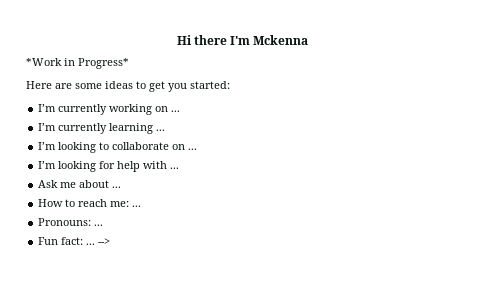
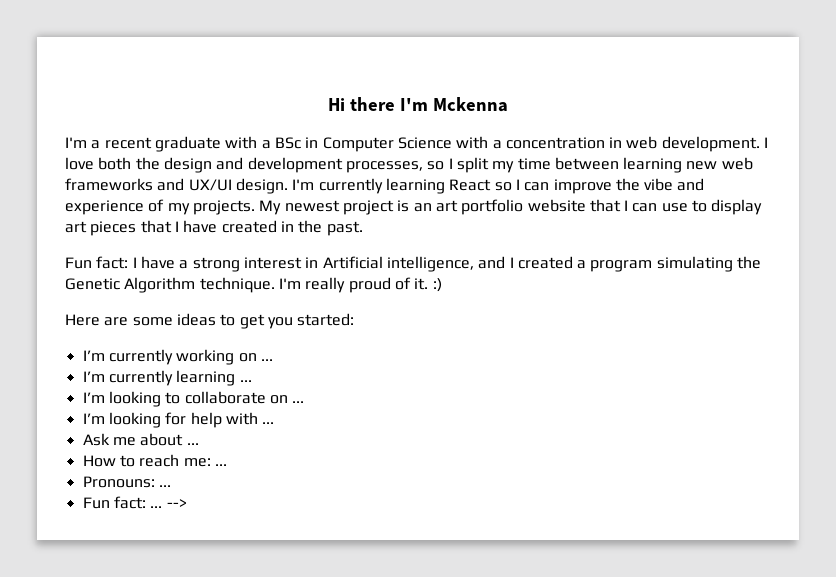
- *Work in Progress*
+ I'm a recent graduate with a BSc in Computer Science with a concentration in web development. I love both the design and development processes, so I split my time between learning new web frameworks and UX/UI design. I'm currently learning React so I can improve the vibe and experience of my projects. My newest project is an art portfolio website that I can use to display art pieces that I have created in the past.
+ Fun fact: I have a strong interest in Artificial intelligence, and I created a program simulating the Genetic Algorithm technique. I'm really proud of it. :)

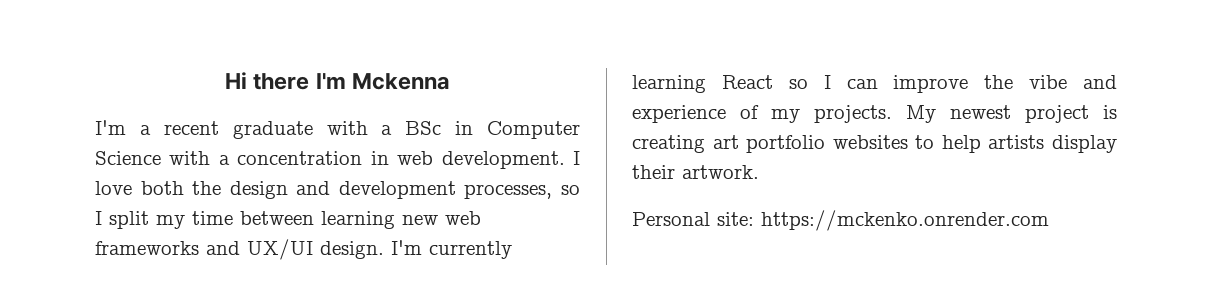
- My newest project is an art portfolio website that I can use to display art pieces that I have created in the past.
- Fun fact: I have a strong interest in Artificial intelligence, and I created a program simulating the Genetic Algorithm technique. I'm really proud of it. :)
- Here are some ideas to get you started:
- I’m currently working on ...
- I’m currently learning ...
- I’m looking to collaborate on ...
- I’m looking for help with ...
- Ask me about ...
- How to reach me: ...
- Pronouns: ...
- Fun fact: ... -->
+ My newest project is creating art portfolio websites to help artists display their artwork.
+ Personal site: https://mckenko.onrender.com

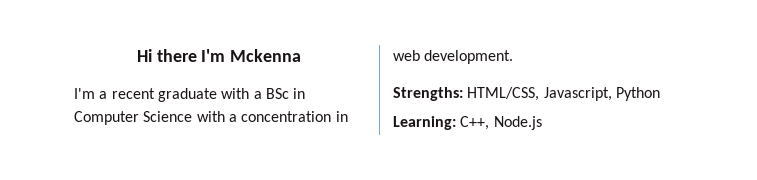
- I'm a recent graduate with a BSc in Computer Science with a concentration in web development. I love both the design and development processes, so I split my time between learning new web frameworks and UX/UI design. I'm currently learning React so I can improve the vibe and experience of my projects. My newest project is creating art portfolio websites to help artists display their artwork.
- Personal site: https://mckenko.onrender.com
+ I'm a recent graduate with a BSc in Computer Science with a concentration in web development.
+ Strengths: HTML/CSS, Javascript, Python
+ Learning: C++, Node.js

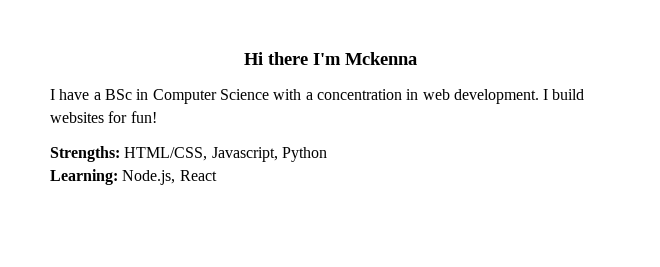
- I'm a recent graduate with a BSc in Computer Science with a concentration in web development.
+ I have a BSc in Computer Science with a concentration in web development. I build websites for fun!
- Learning: C++, Node.js
+ Learning: Node.js, React

